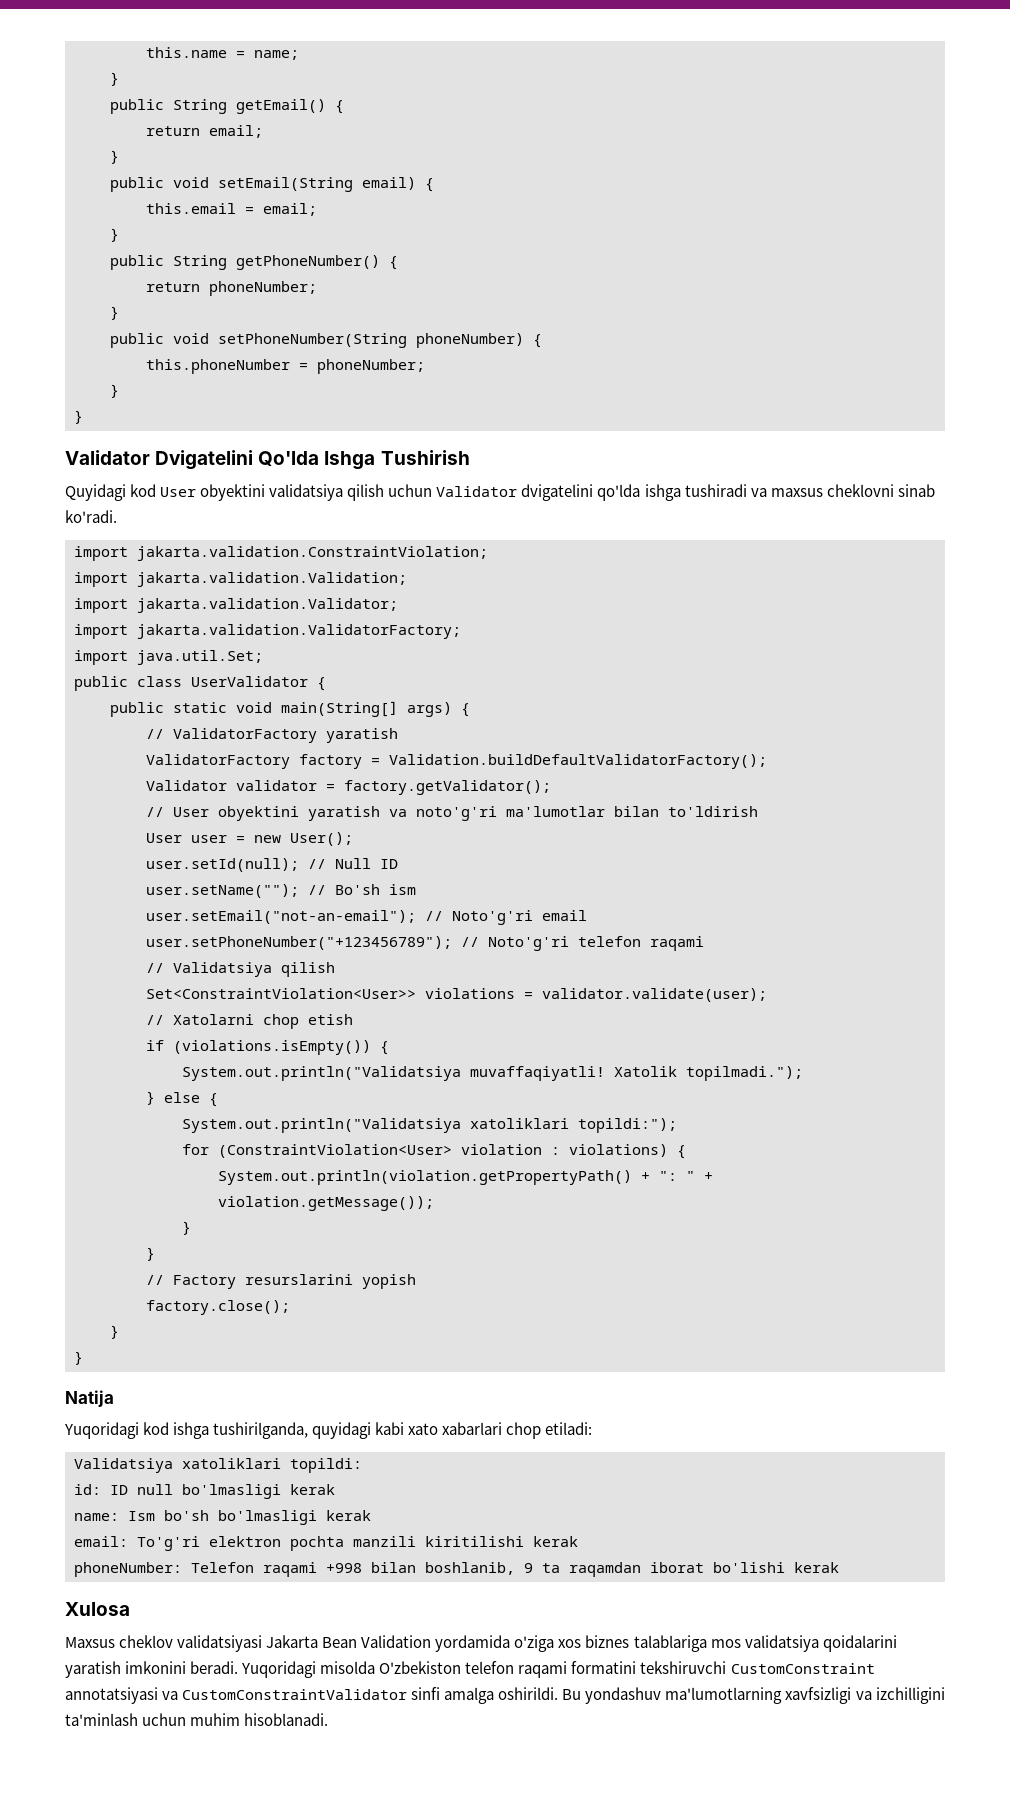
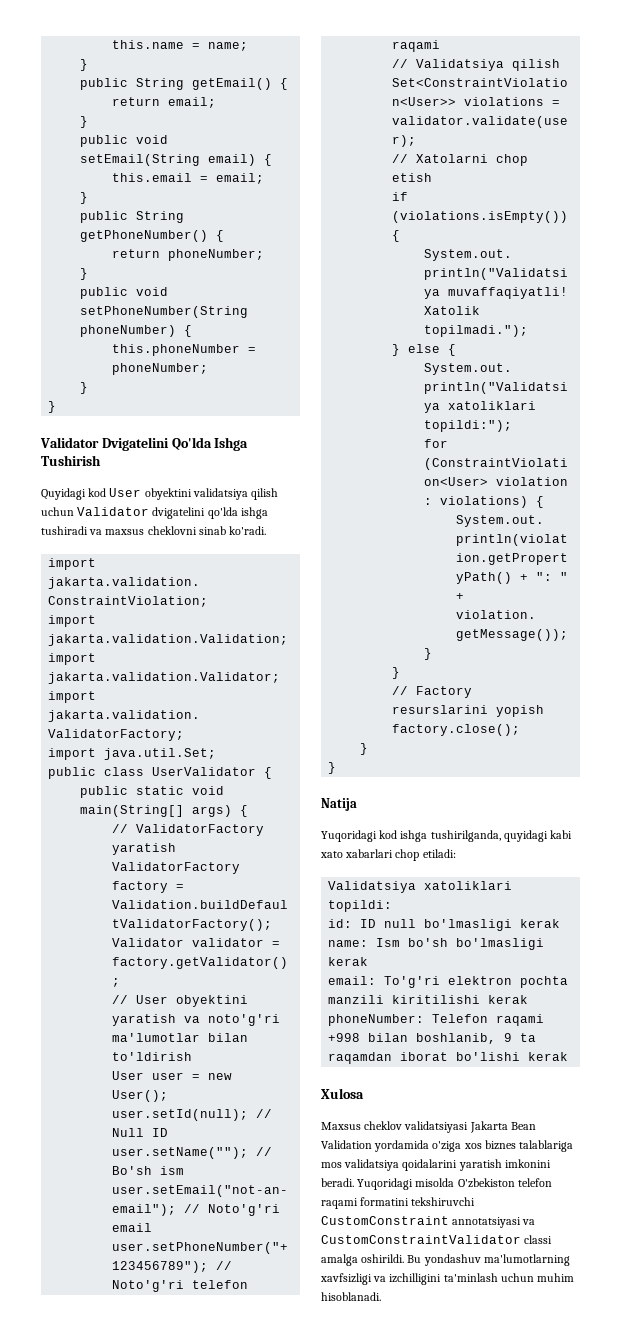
- Yuqoridagi misolda O'zbekiston telefon raqami formatini tekshiruvchi CustomConstraint annotatsiyasi va CustomConstraintValidator sinfi amalga oshirildi.
+ Yuqoridagi misolda O'zbekiston telefon raqami formatini tekshiruvchi CustomConstraint annotatsiyasi va CustomConstraintValidator classi amalga oshirildi.

